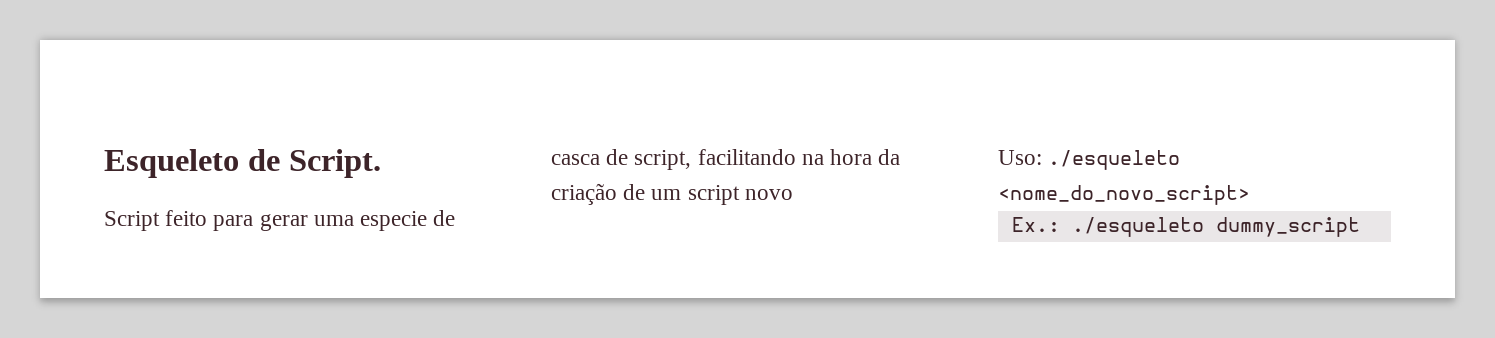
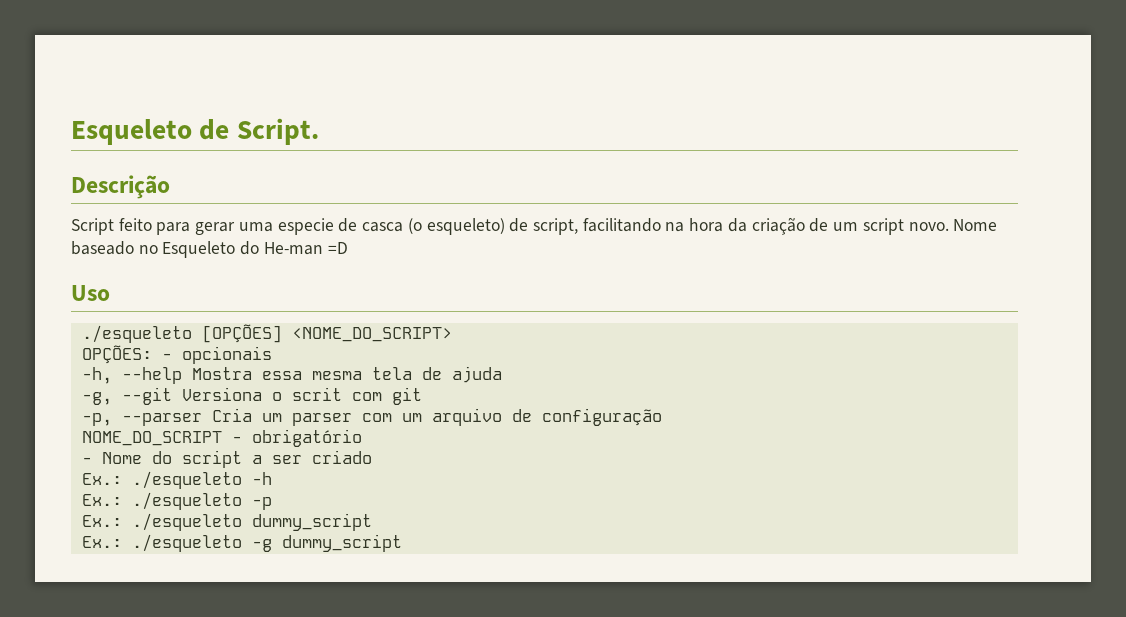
+ Descrição
- Script feito para gerar uma especie de casca de script, facilitando na hora da criação de um script novo
- Uso: ./esqueleto <nome_do_novo_script>
+ Script feito para gerar uma especie de casca (o esqueleto) de script, facilitando na hora da criação de um script novo. Nome baseado no Esqueleto do He-man =D
+ Uso
+ ./esqueleto [OPÇÕES] <NOME_DO_SCRIPT>
+ OPÇÕES: - opcionais
+ -h, --help Mostra essa mesma tela de ajuda
+ -g, --git Versiona o scrit com git
+ -p, --parser Cria um parser com um arquivo de configuração
+ NOME_DO_SCRIPT - obrigatório
+ - Nome do script a ser criado
+ Ex.: ./esqueleto -h
+ Ex.: ./esqueleto -p
+ Ex.: ./esqueleto -g dummy_script

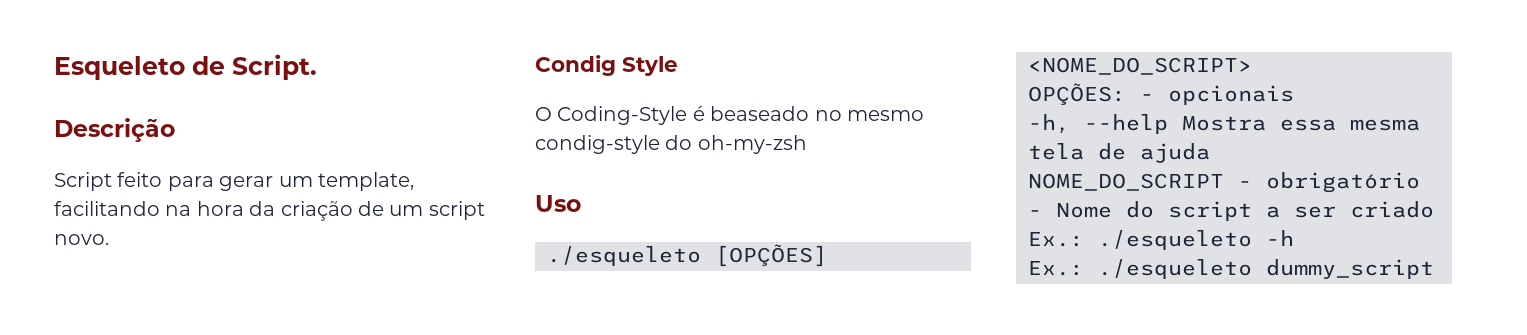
- Script feito para gerar uma especie de casca (o esqueleto) de script, facilitando na hora da criação de um script novo. Nome baseado no Esqueleto do He-man =D
+ Script feito para gerar um template, facilitando na hora da criação de um script novo.
+ Condig Style
+ O Coding-Style é beaseado no mesmo condig-style do oh-my-zsh
- -g, --git Versiona o scrit com git
- -p, --parser Cria um parser com um arquivo de configuração
- Ex.: ./esqueleto -p
- Ex.: ./esqueleto -g dummy_script

